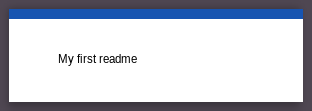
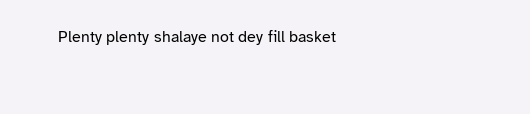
- My first readme
+ Plenty plenty shalaye not dey fill basket

